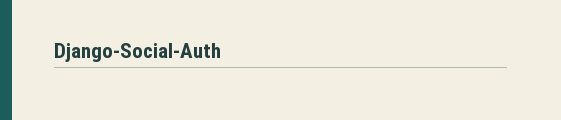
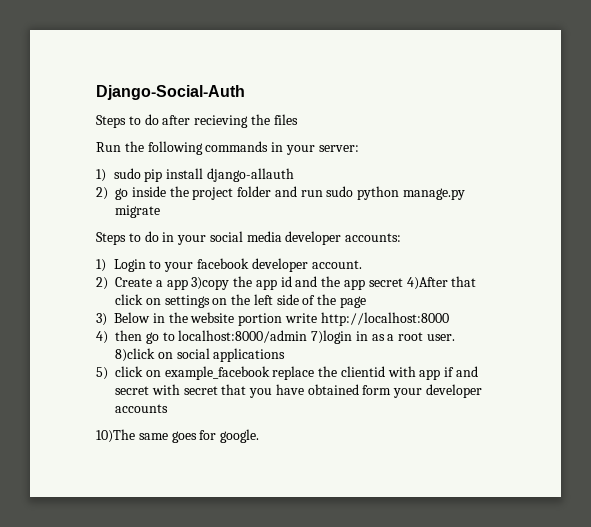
+ Steps to do after recieving the files
+ Run the following commands in your server:
+ 1) sudo pip install django-allauth
+ 2) go inside the project folder and run sudo python manage.py migrate
+ Steps to do in your social media developer accounts:
+ 1) Login to your facebook developer account.
+ 2) Create a app 3)copy the app id and the app secret 4)After that click on settings on the left side of the page
+ 3) Below in the website portion write http://localhost:8000
+ 4) then go to localhost:8000/admin 7)login in as a root user. 8)click on social applications
+ 5) click on example_facebook replace the clientid with app if and secret with secret that you have obtained form your developer accounts
+ 10)The same goes for google.

